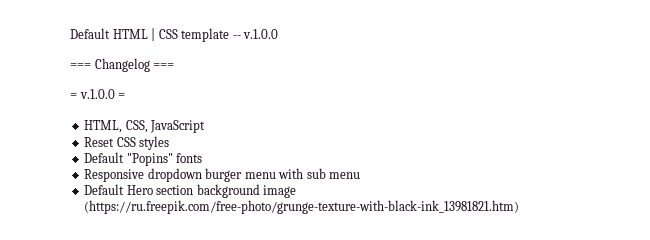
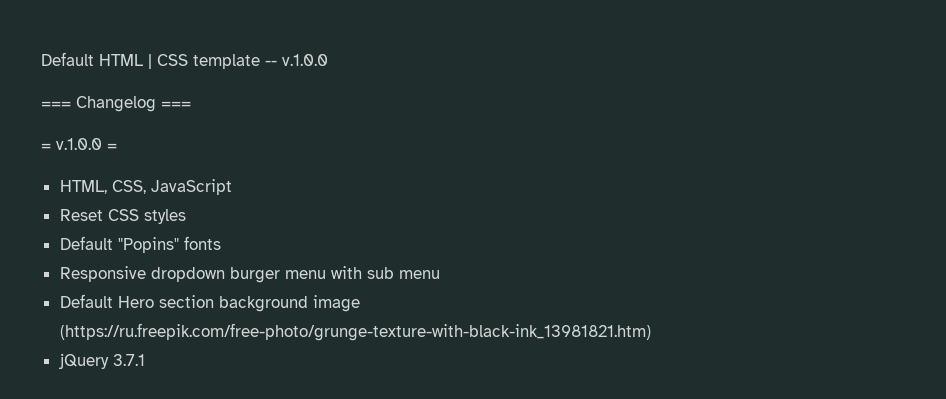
+ jQuery 3.7.1

